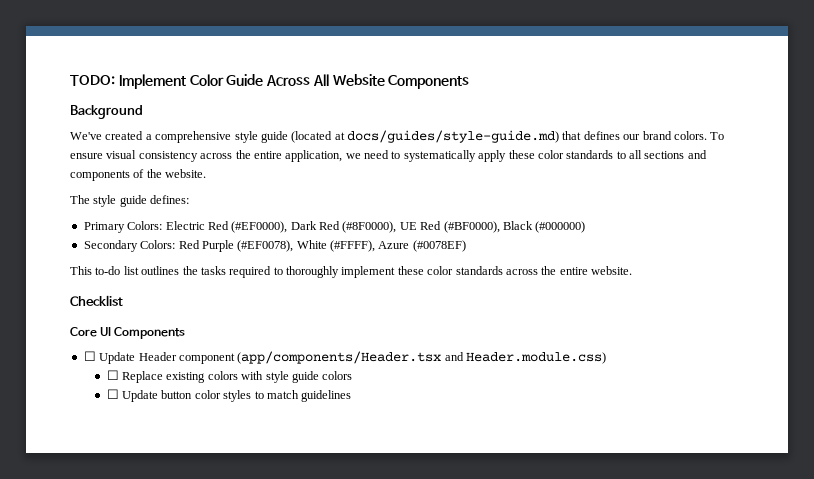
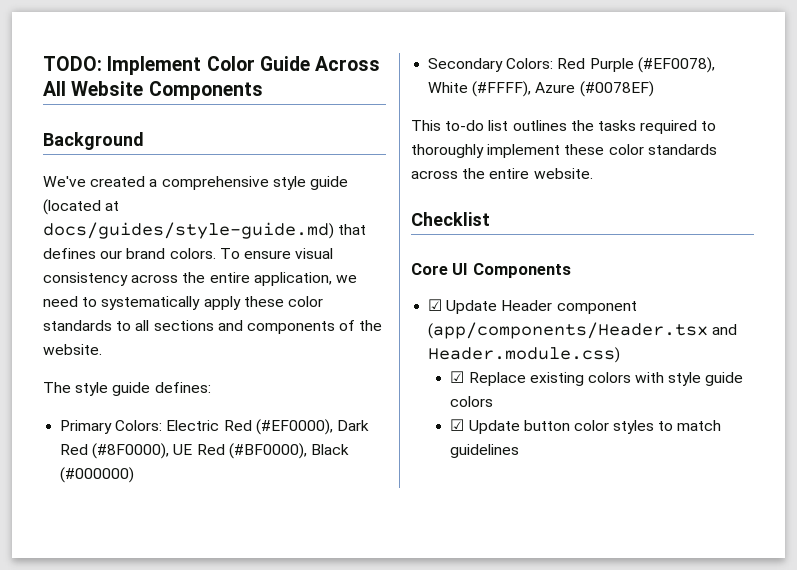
- ☐ Update Header component (app/components/Header.tsx and Header.module.css)
+ ☑ Update Header component (app/components/Header.tsx and Header.module.css)
- ☐ Replace existing colors with style guide colors
+ ☑ Replace existing colors with style guide colors
- ☐ Update button color styles to match guidelines
+ ☑ Update button color styles to match guidelines

